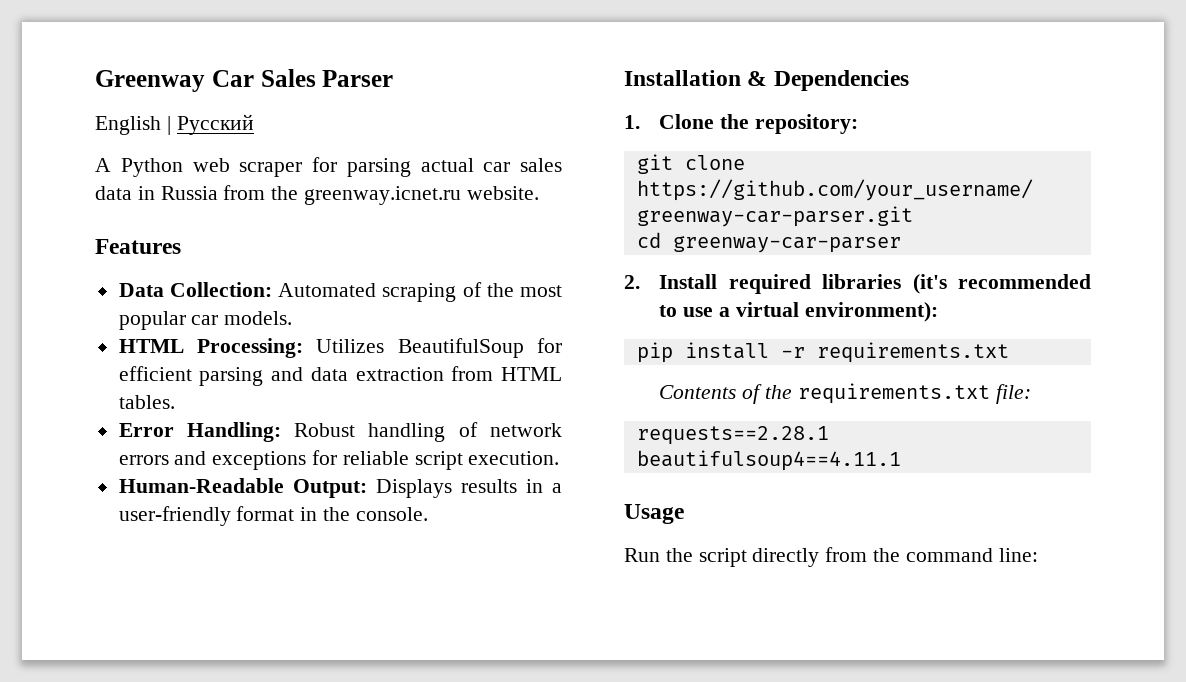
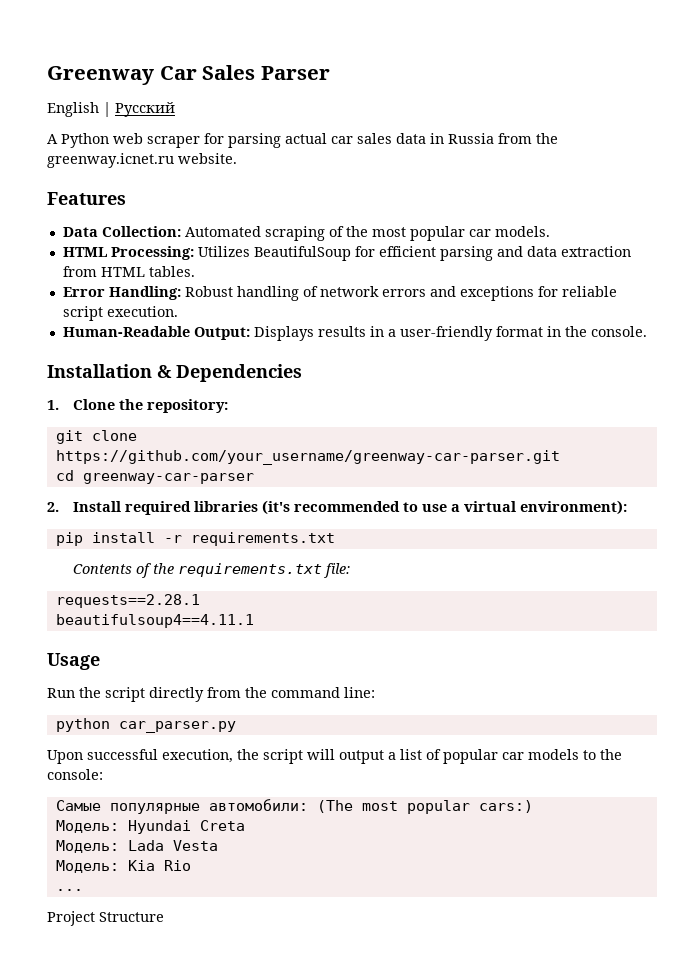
+ python car_parser.py
+ Upon successful execution, the script will output a list of popular car models to the console:
+ Самые популярные автомобили: (The most popular cars:)
+ Модель: Hyundai Creta
+ Модель: Lada Vesta
+ Модель: Kia Rio
+ ...
+ Project Structure

